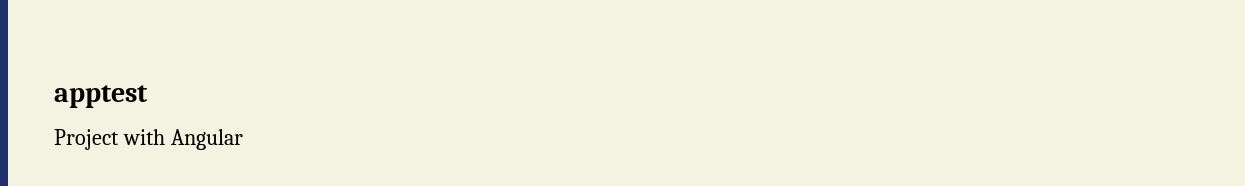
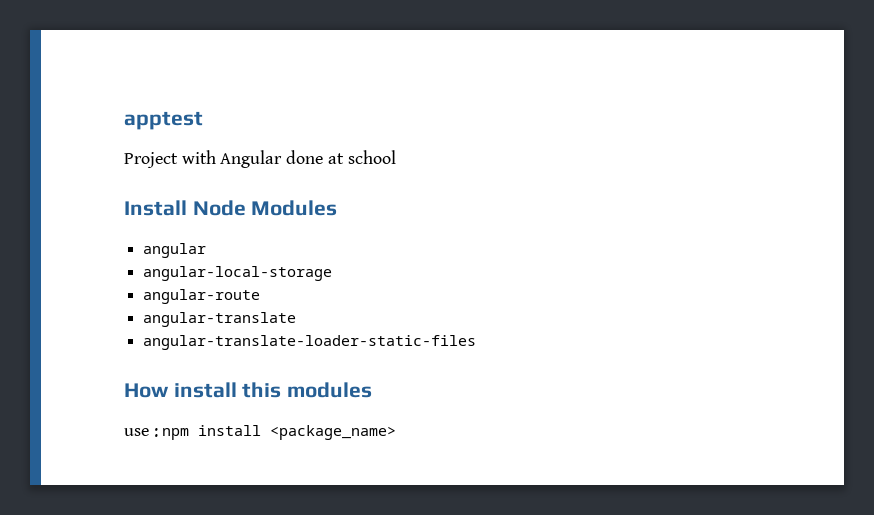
- Project with Angular
+ Project with Angular done at school
+ Install Node Modules
+ angular
+ angular-local-storage
+ angular-route
+ angular-translate
+ angular-translate-loader-static-files
+ How install this modules
+ use : npm install <package_name>

